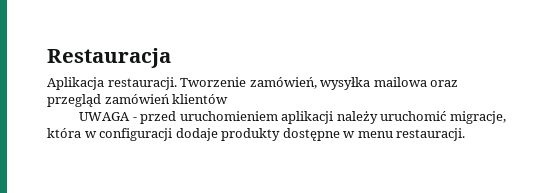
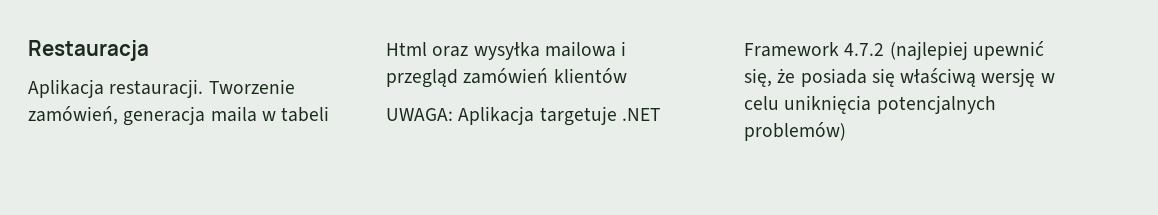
- Tworzenie zamówień, wysyłka mailowa oraz przegląd zamówień klientów
+ Tworzenie zamówień, generacja maila w tabeli Html oraz wysyłka mailowa i przegląd zamówień klientów
- UWAGA - przed uruchomieniem aplikacji należy uruchomić migracje, która w configuracji dodaje produkty dostępne w menu restauracji.
+ UWAGA: Aplikacja targetuje .NET Framework 4.7.2 (najlepiej upewnić się, że posiada się właściwą wersję w celu uniknięcia potencjalnych problemów)

